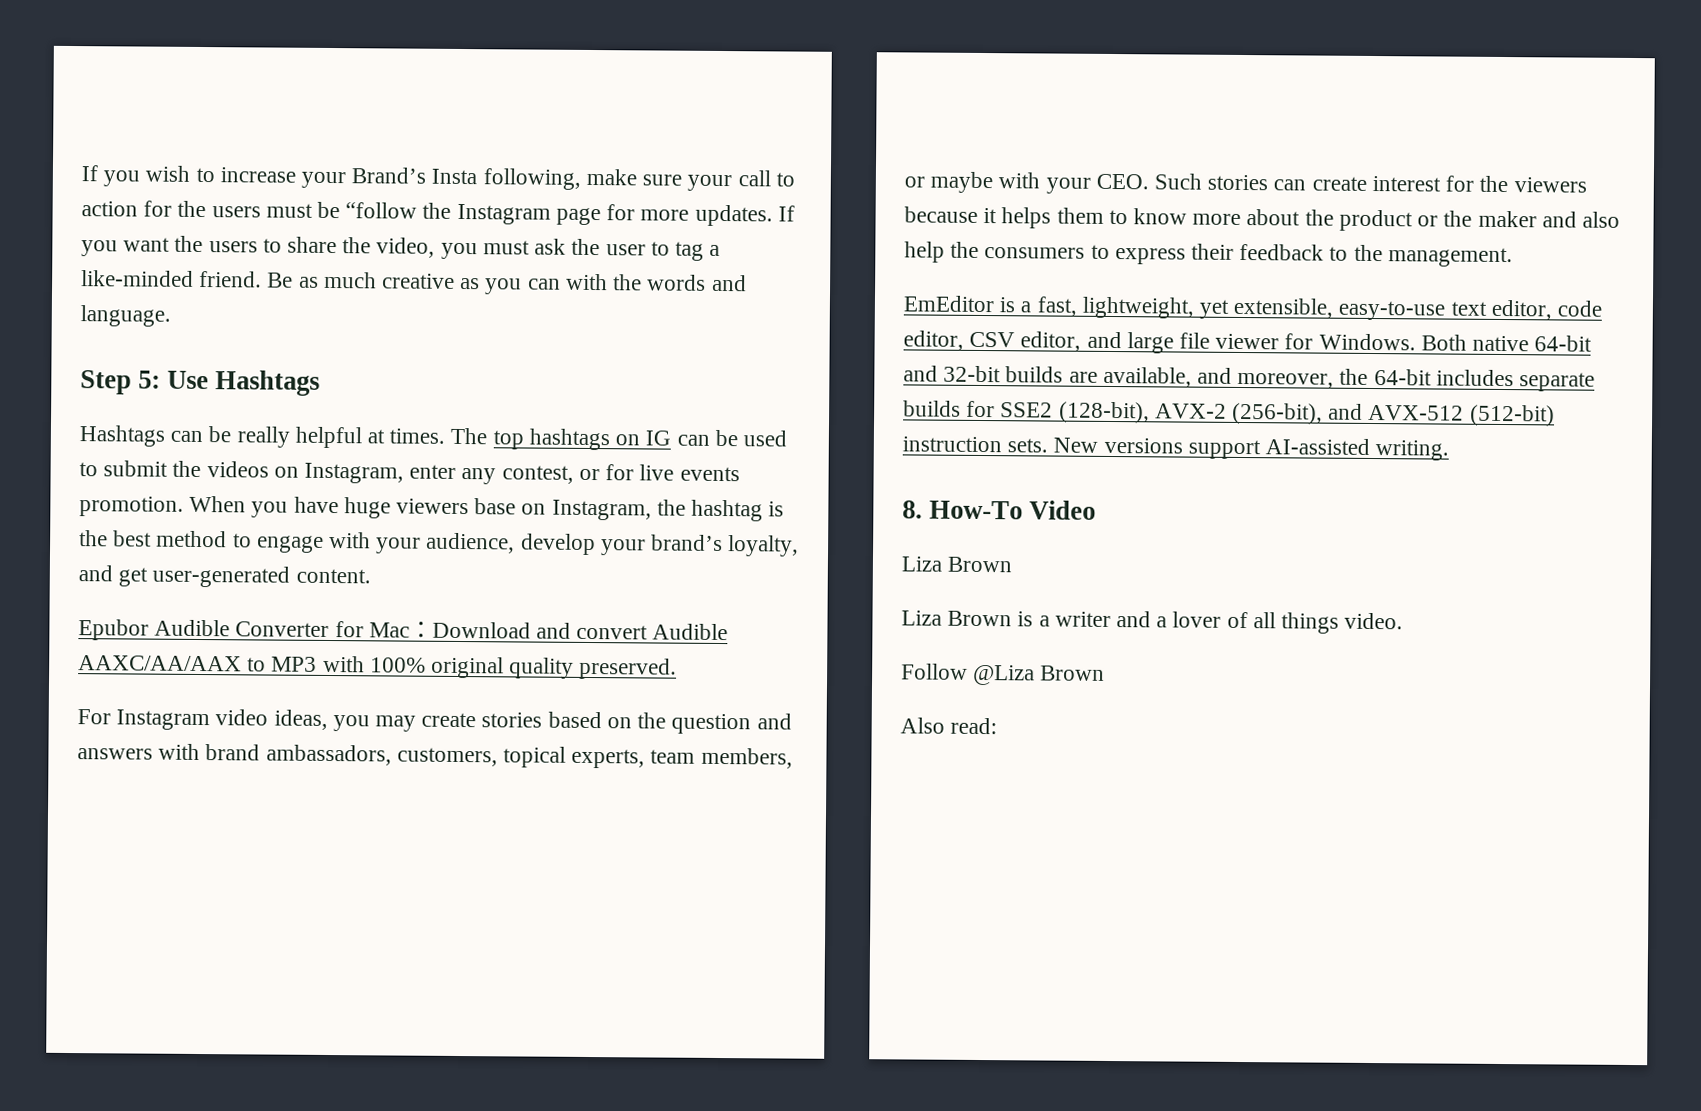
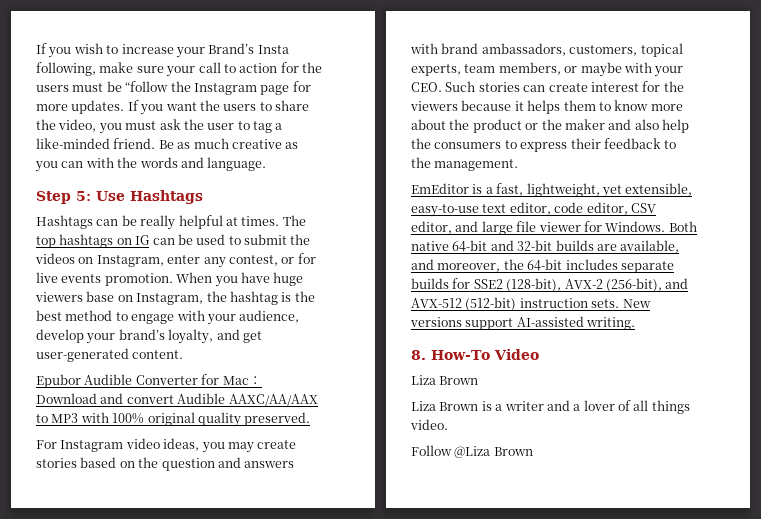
- Also read:

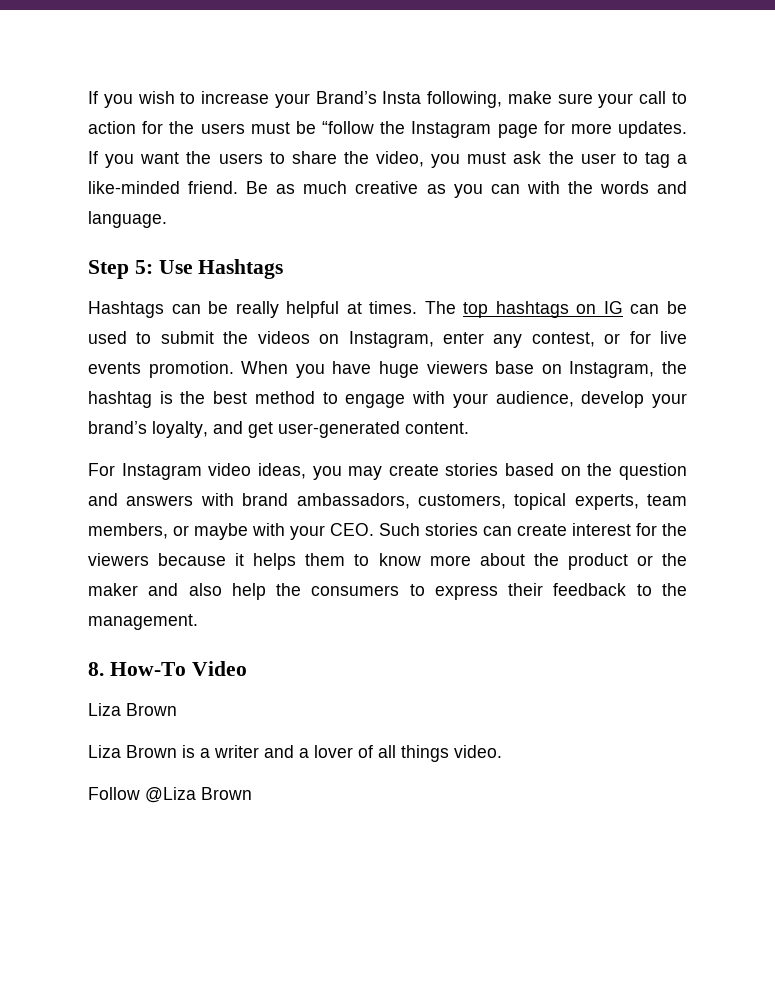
- Epubor Audible Converter for Mac：Download and convert Audible AAXC/AA/AAX to MP3 with 100% original quality preserved.
- EmEditor is a fast, lightweight, yet extensible, easy-to-use text editor, code editor, CSV editor, and large file viewer for Windows. Both native 64-bit and 32-bit builds are available, and moreover, the 64-bit includes separate builds for SSE2 (128-bit), AVX-2 (256-bit), and AVX-512 (512-bit) instruction sets. New versions support AI-assisted writing.

